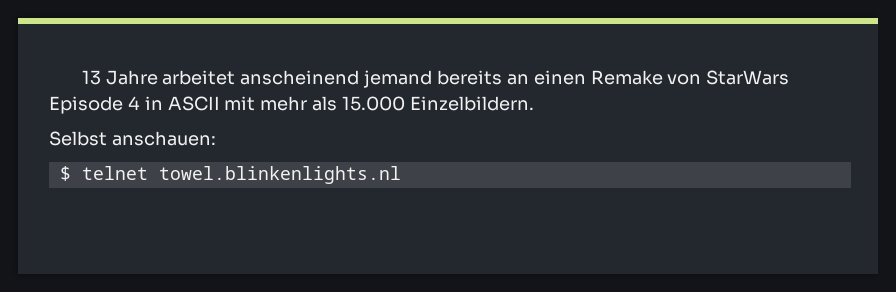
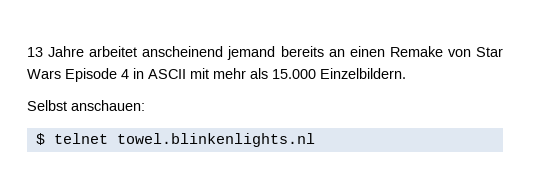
- 13 Jahre arbeitet anscheinend jemand bereits an einen Remake von StarWars Episode 4 in ASCII mit mehr als 15.000 Einzelbildern.
+ 13 Jahre arbeitet anscheinend jemand bereits an einen Remake von Star Wars Episode 4 in ASCII mit mehr als 15.000 Einzelbildern.

